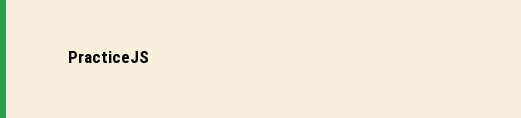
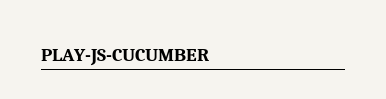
- PracticeJS
+ PLAY-JS-CUCUMBER

